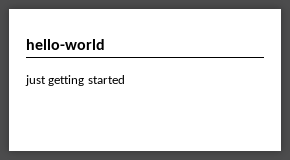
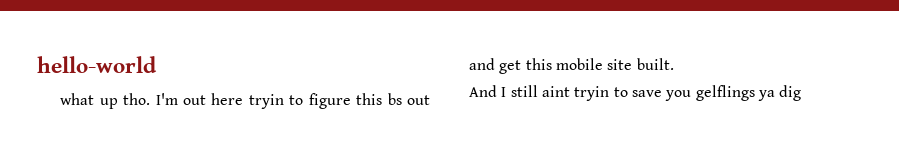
- just getting started
+ what up tho. I'm out here tryin to figure this bs out and get this mobile site built.
+ And I still aint tryin to save you gelflings ya dig

